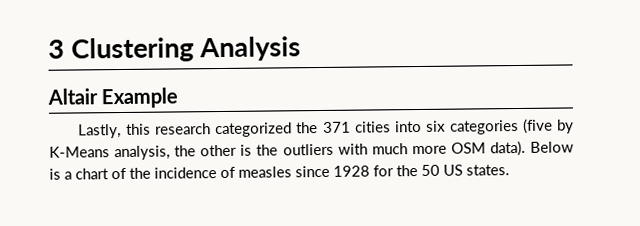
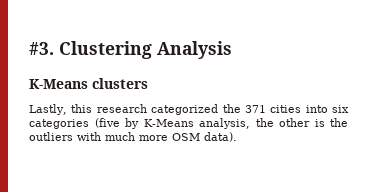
- 3 Clustering Analysis
+ #3. Clustering Analysis
- Altair Example
+ K-Means clusters
- Below is a chart of the incidence of measles since 1928 for the 50 US states.

